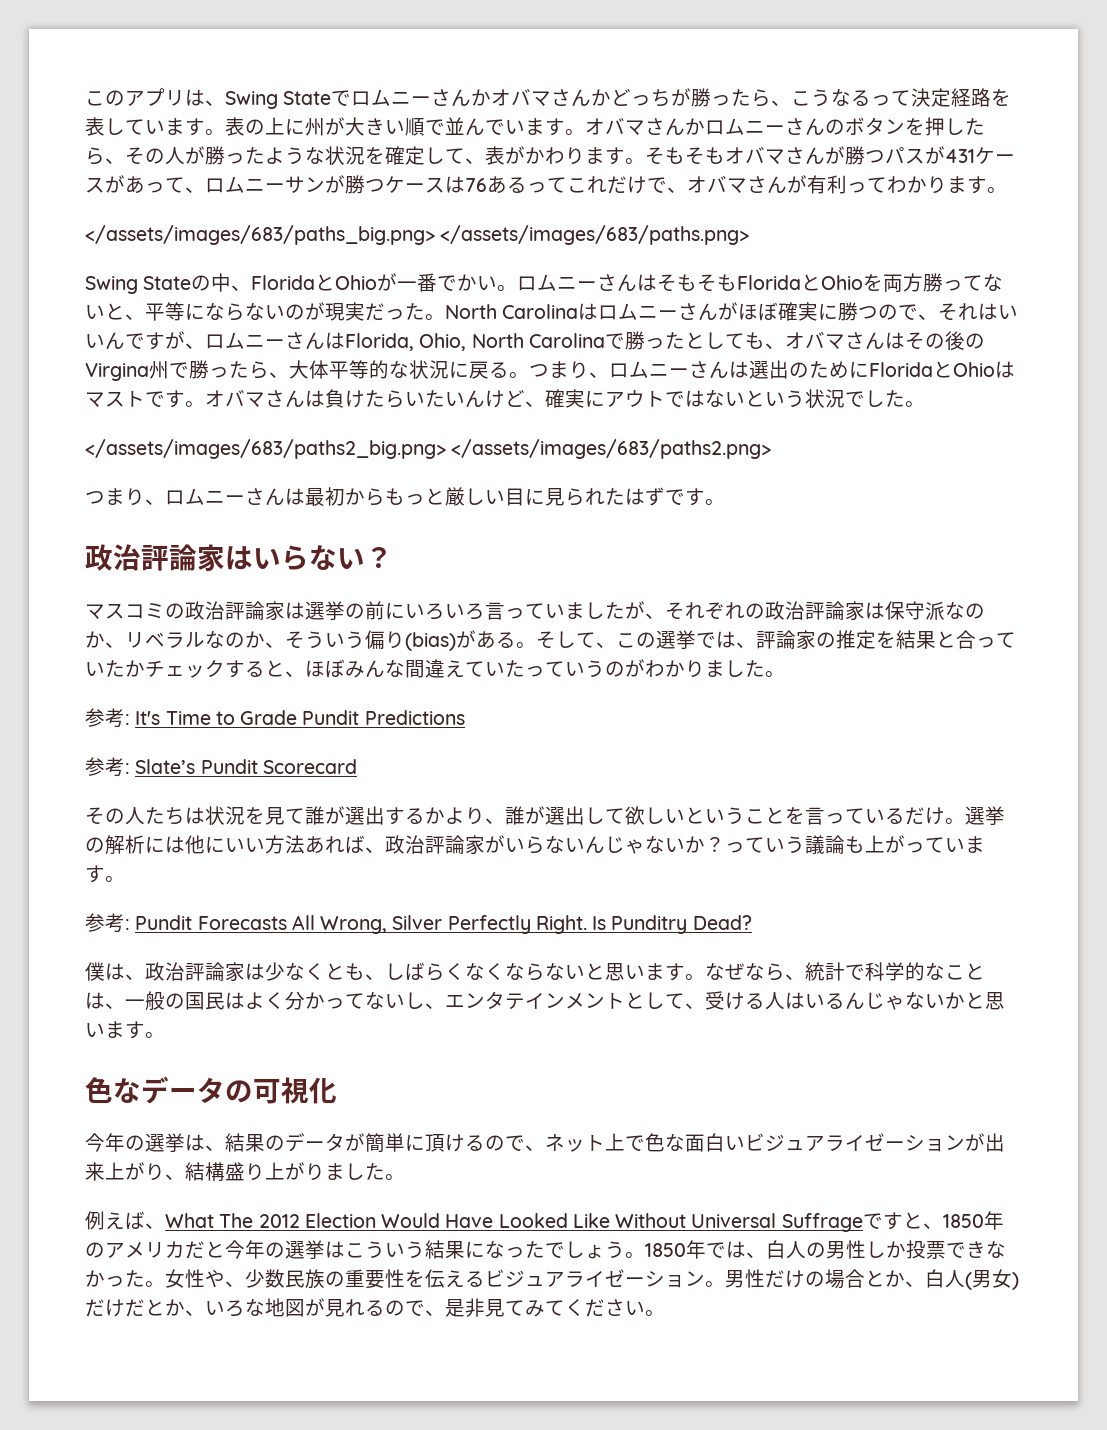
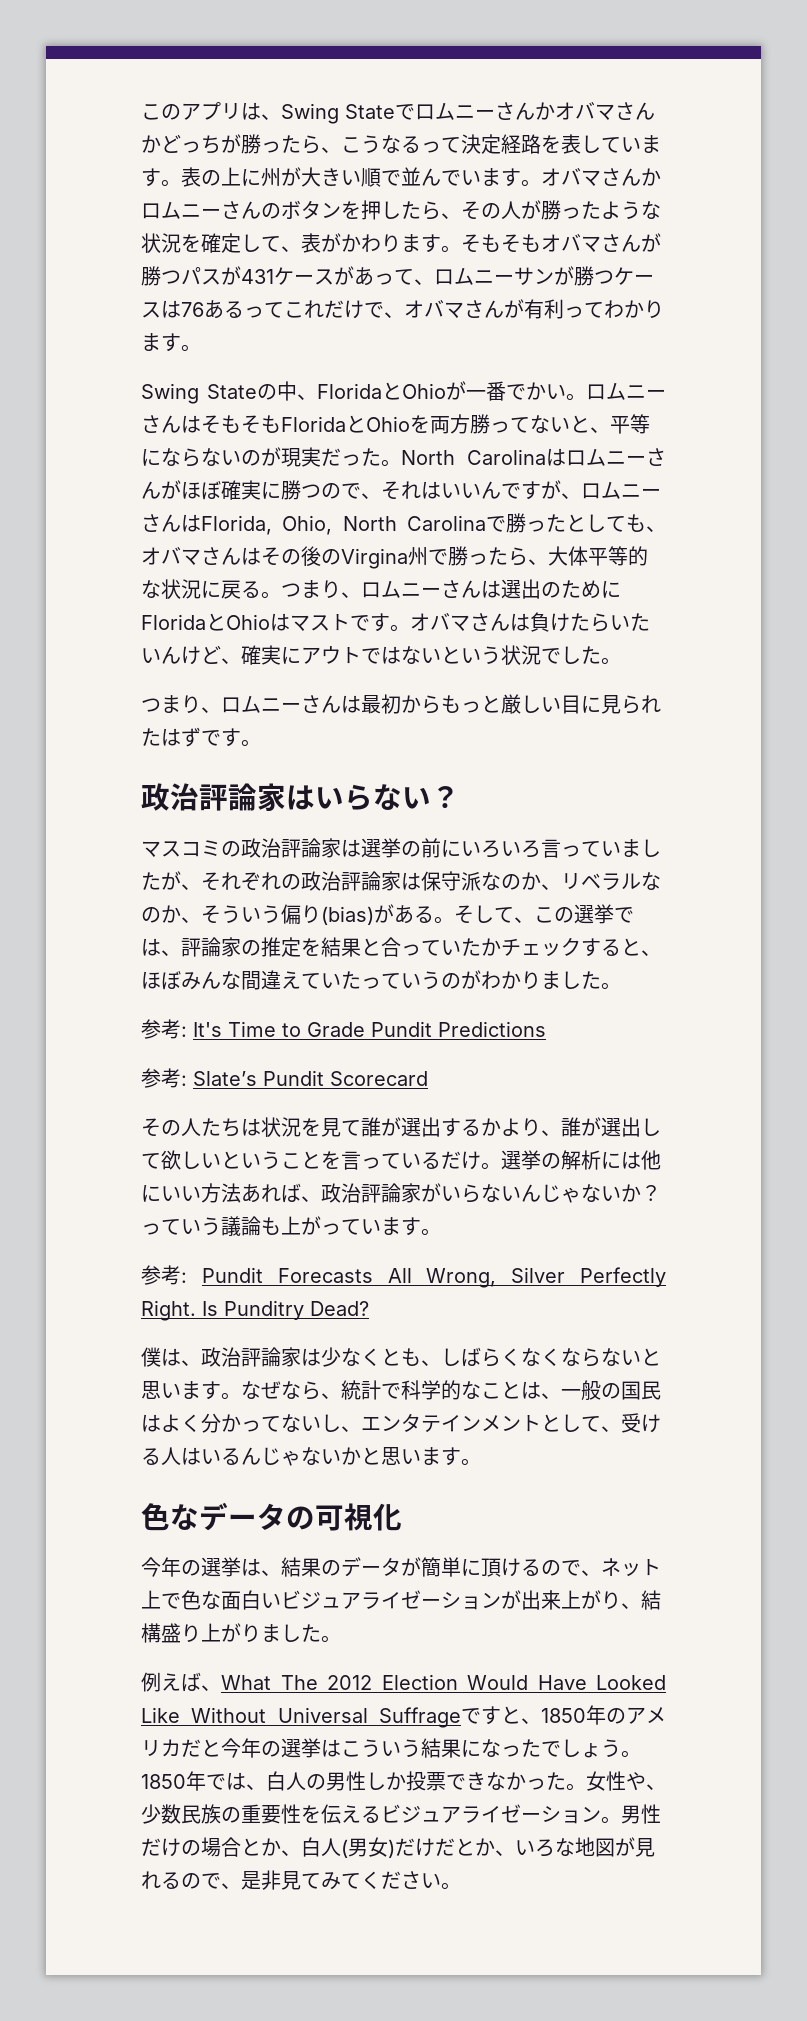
- </assets/images/683/paths_big.png> </assets/images/683/paths.png>
- </assets/images/683/paths2_big.png> </assets/images/683/paths2.png>

